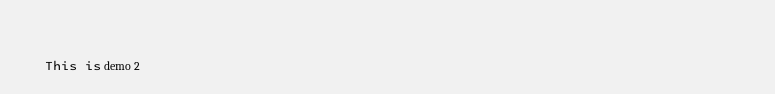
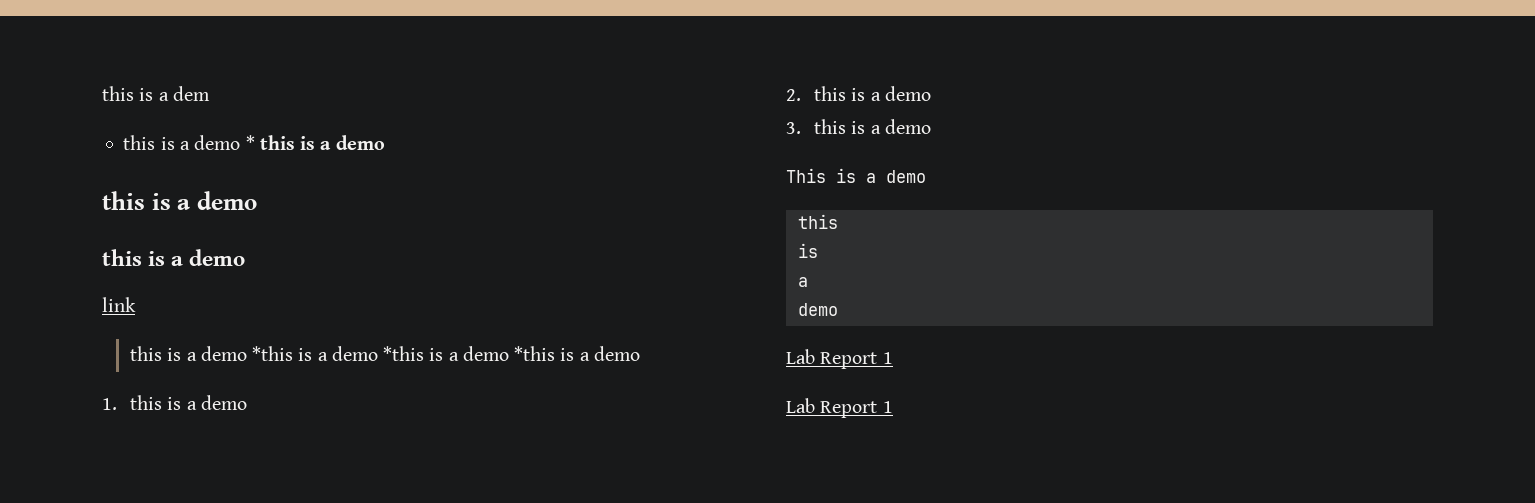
+ this is a dem
+ this is a demo * this is a demo
+ this is a demo
+ this is a demo
+ link
+ this is a demo *this is a demo *this is a demo *this is a demo
+ 1. this is a demo
+ 2. this is a demo
+ 3. this is a demo
- This is demo 2
+ This is a demo
+ this
+ is
+ a
+ demo
+ Lab Report 1
+ Lab Report 1

